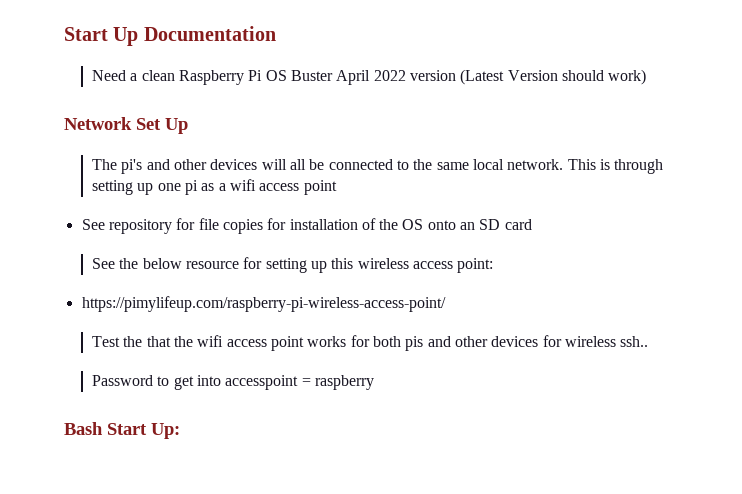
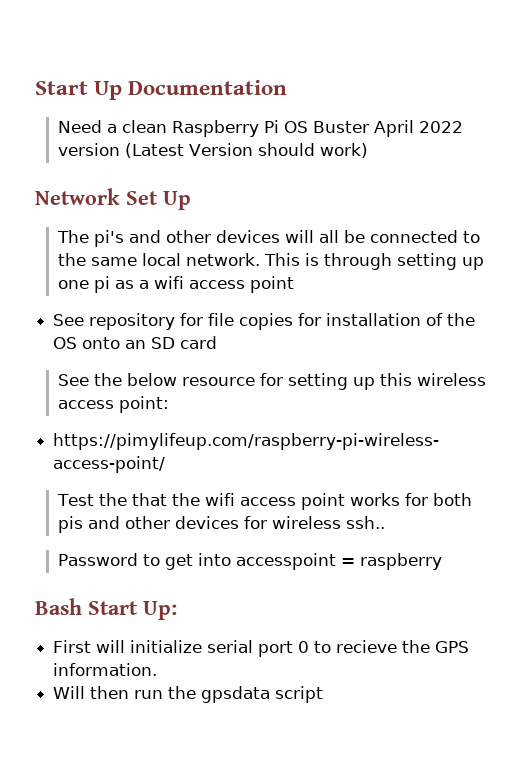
+ First will initialize serial port 0 to recieve the GPS information.
+ Will then run the gpsdata script

